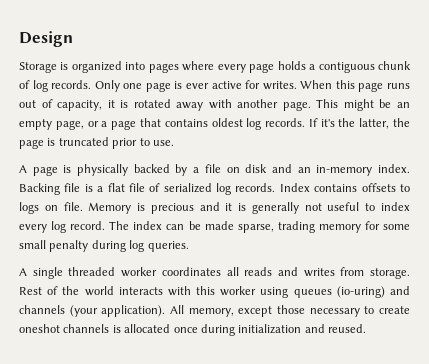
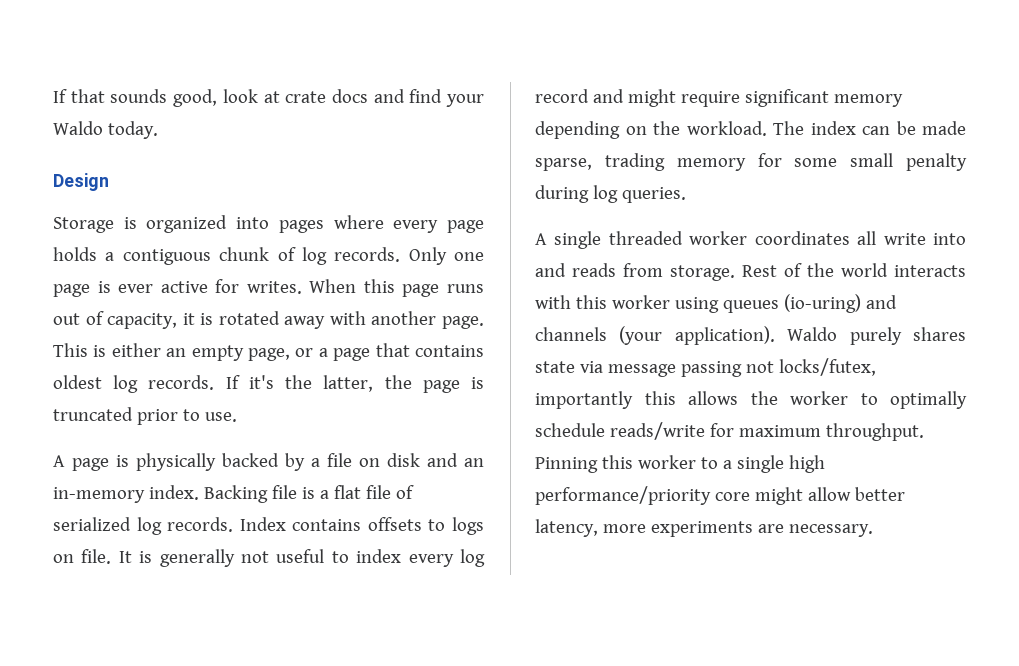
+ If that sounds good, look at crate docs and find your Waldo today.
- This might be an empty page, or a page that contains oldest log records.
+ This is either an empty page, or a page that contains oldest log records.
- Memory is precious and it is generally not useful to index every log record.
+ It is generally not useful to index every log record and might require significant memory depending on the workload.
- A single threaded worker coordinates all reads and writes from storage.
+ A single threaded worker coordinates all write into and reads from storage.
- All memory, except those necessary to create oneshot channels is allocated once during initialization and reused.
+ Waldo purely shares state via message passing not locks/futex, importantly this allows the worker to optimally schedule reads/write for maximum throughput. Pinning this worker to a single high performance/priority core might allow better latency, more experiments are necessary.

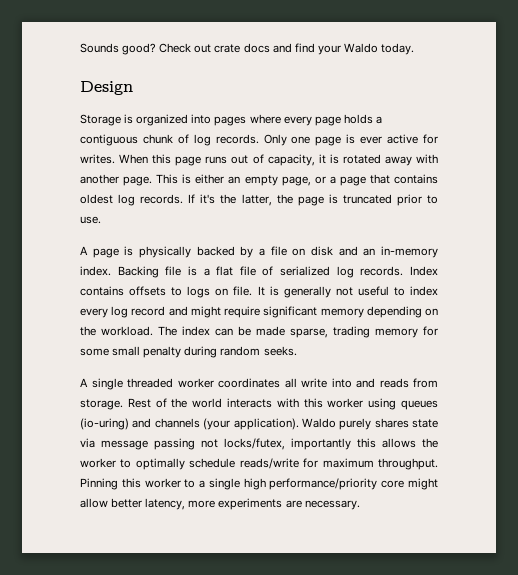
- If that sounds good, look at crate docs and find your Waldo today.
+ Sounds good? Check out crate docs and find your Waldo today.
- The index can be made sparse, trading memory for some small penalty during log queries.
+ The index can be made sparse, trading memory for some small penalty during random seeks.

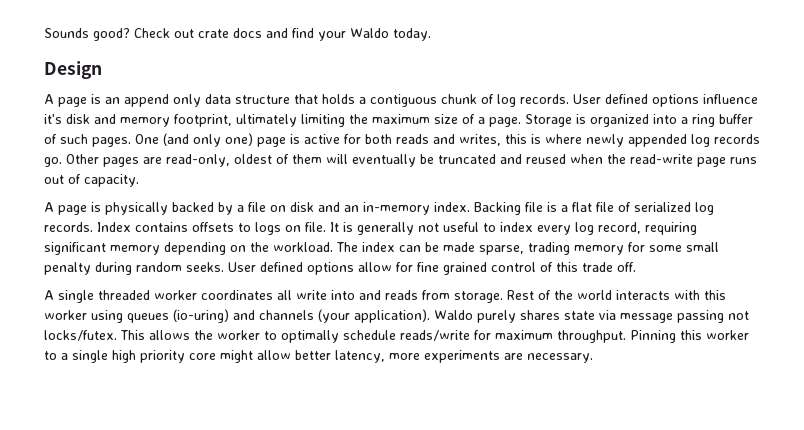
- Storage is organized into pages where every page holds a contiguous chunk of log records.
+ A page is an append only data structure that holds a contiguous chunk of log records.
- Only one page is ever active for writes. When this page runs out of capacity, it is rotated away with another page. This is either an empty page, or a page that contains oldest log records. If it's the latter, the page is truncated prior to use.
+ User defined options influence it's disk and memory footprint, ultimately limiting the maximum size of a page. Storage is organized into a ring buffer of such pages. One (and only one) page is active for both reads and writes, this is where newly appended log records go. Other pages are read-only, oldest of them will eventually be truncated and reused when the read-write page runs out of capacity.
- It is generally not useful to index every log record and might require significant memory depending on the workload.
+ It is generally not useful to index every log record, requiring significant memory depending on the workload.
+ User defined options allow for fine grained control of this trade off.
- Waldo purely shares state via message passing not locks/futex, importantly this allows the worker to optimally schedule reads/write for maximum throughput.
+ Waldo purely shares state via message passing not locks/futex. This allows the worker to optimally schedule reads/write for maximum throughput.
- Pinning this worker to a single high performance/priority core might allow better latency, more experiments are necessary.
+ Pinning this worker to a single high priority core might allow better latency, more experiments are necessary.

